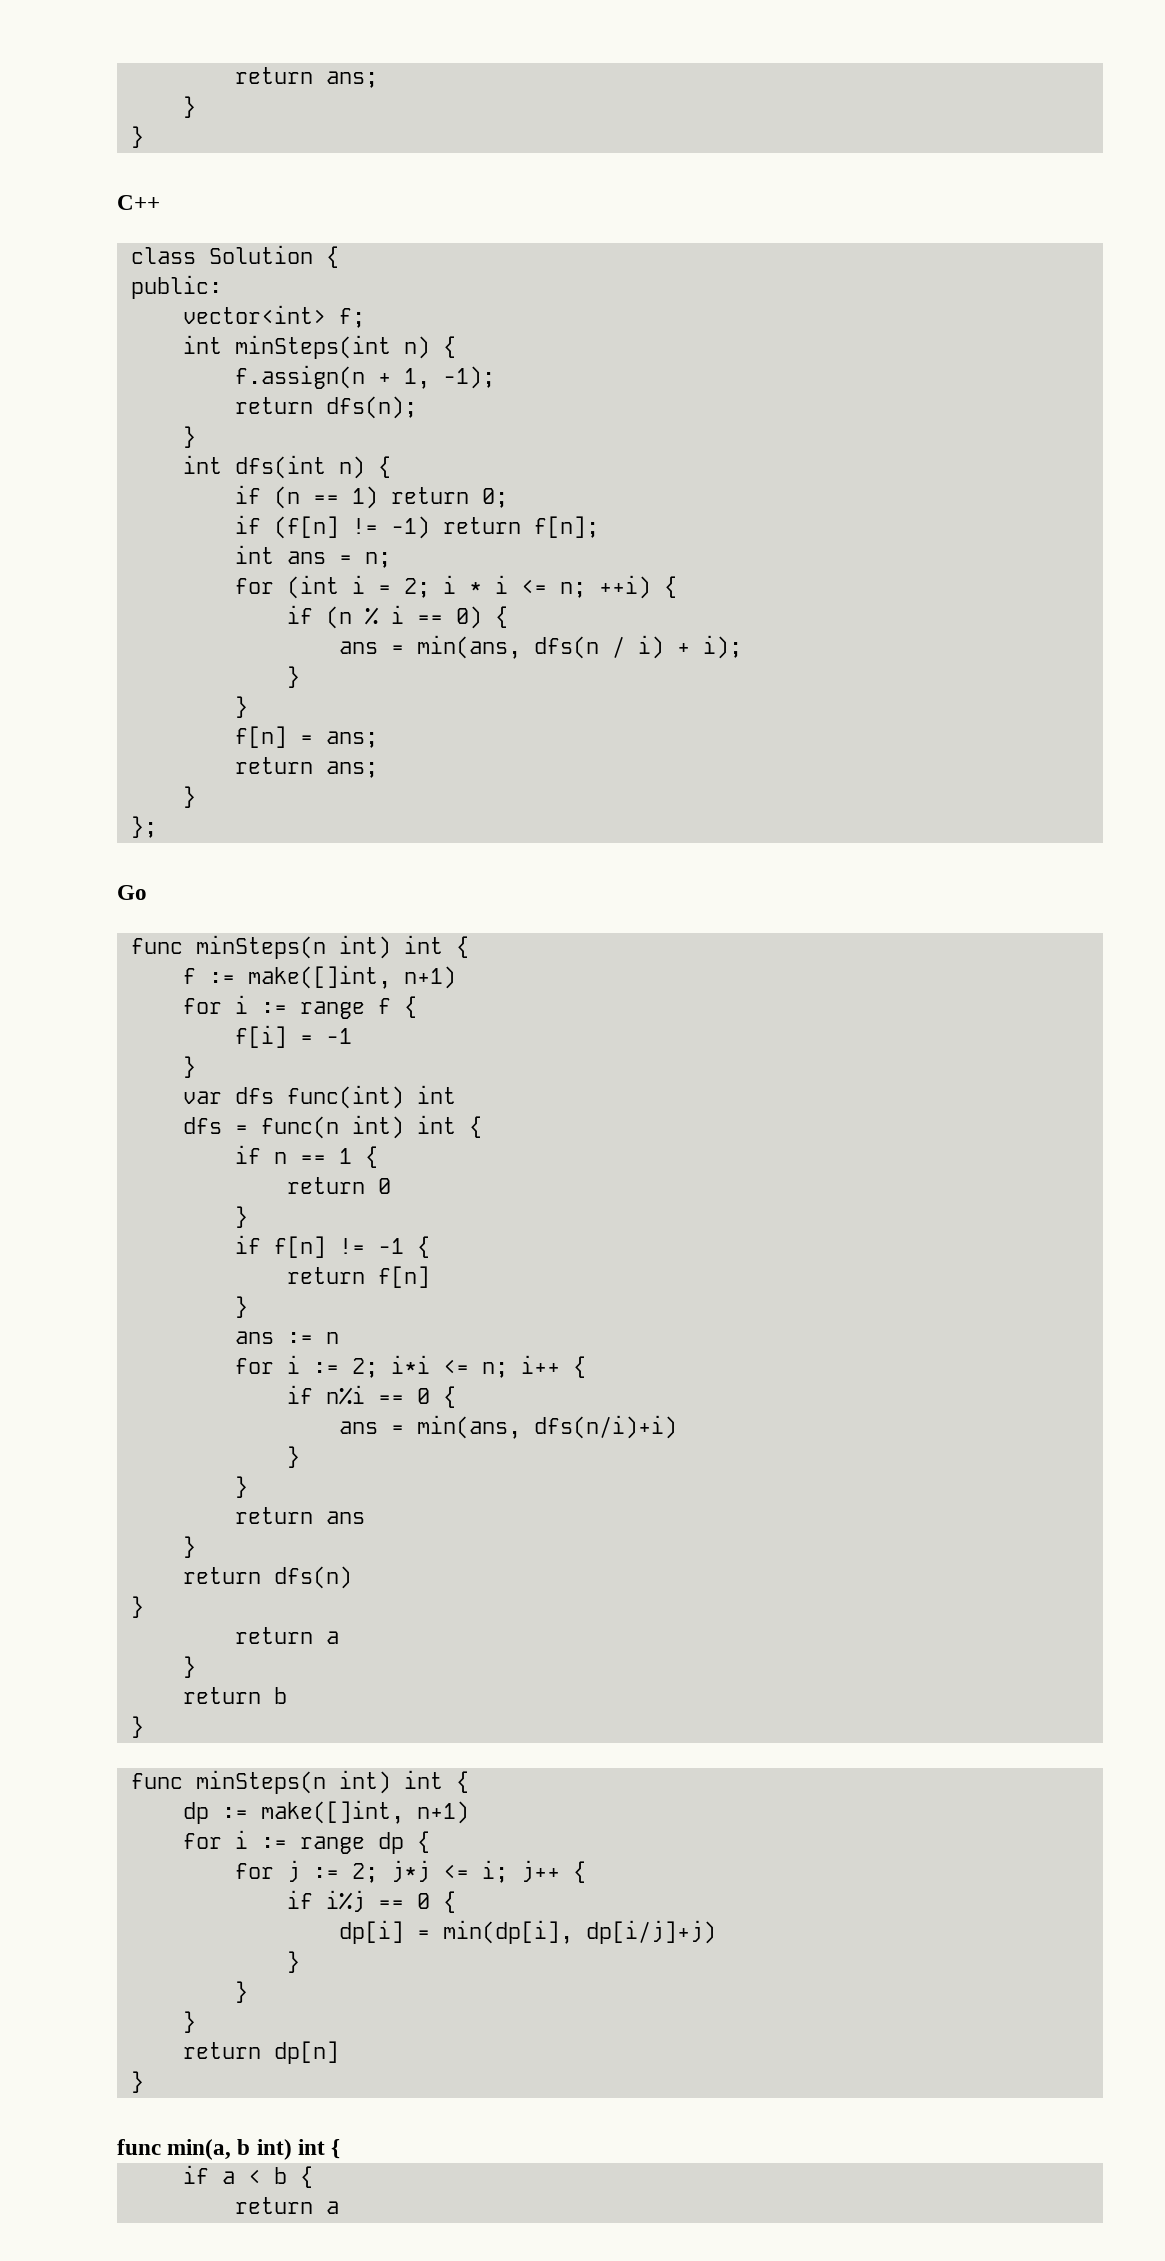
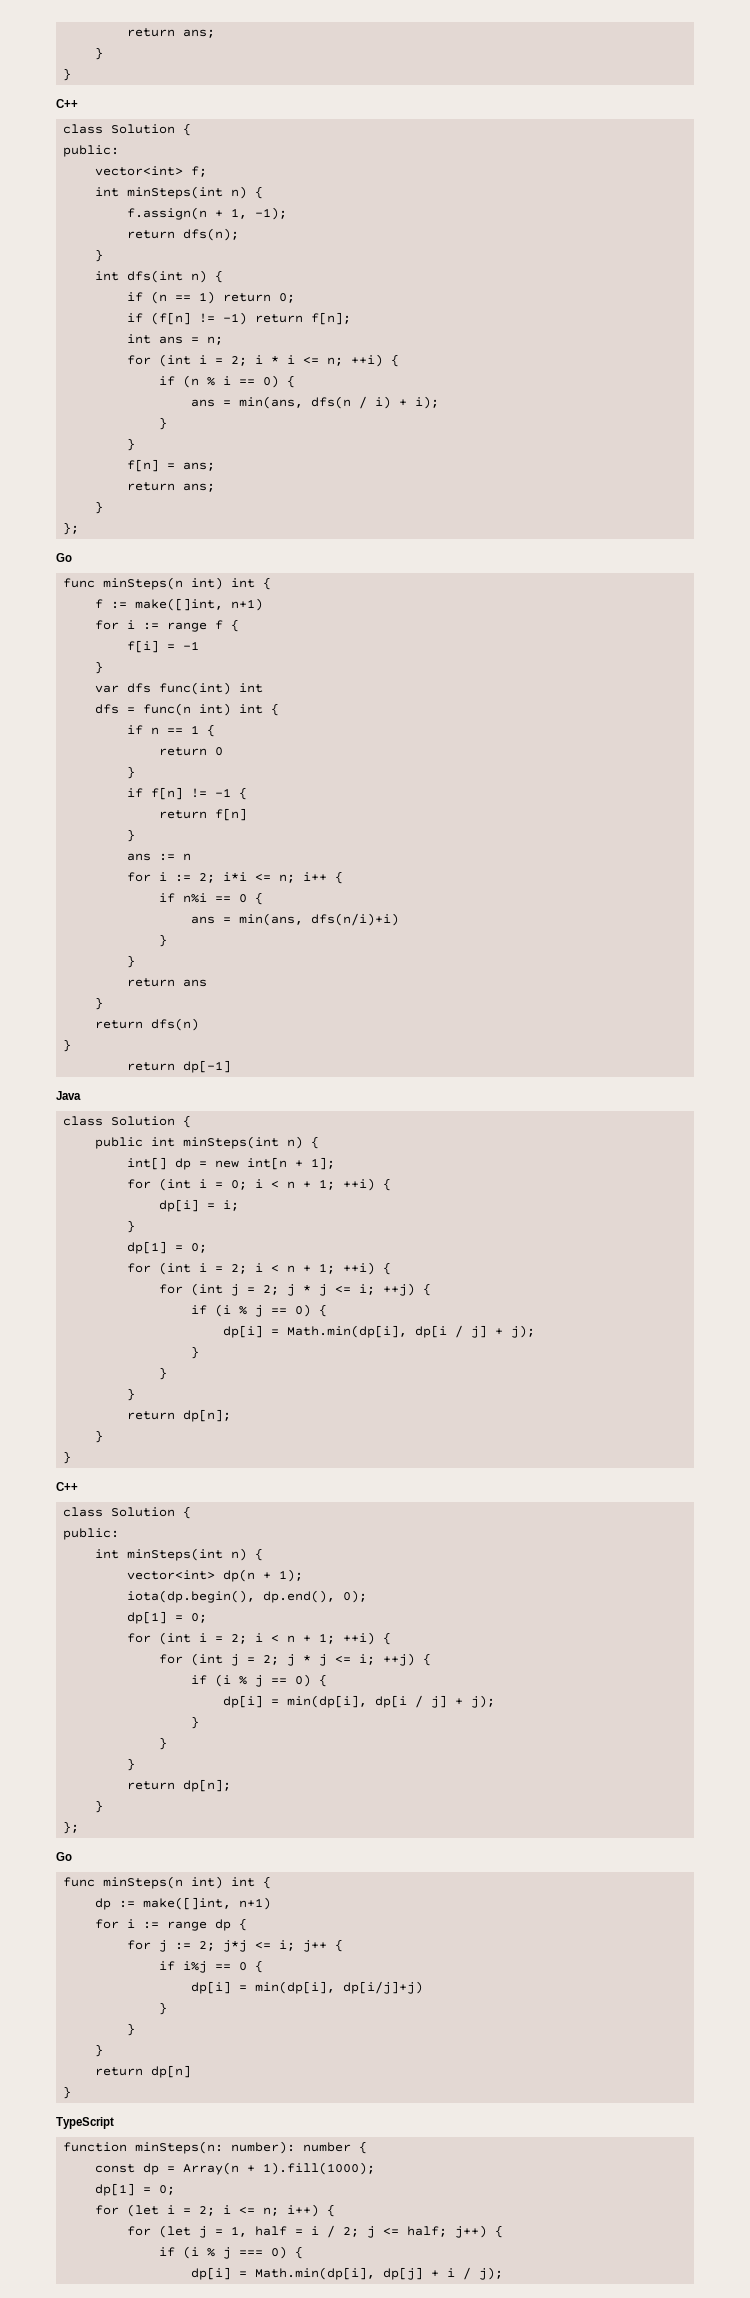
  return dfs(n)
  }
- return a
+ return dp[-1]
+ Java
+ class Solution {
+ public int minSteps(int n) {
+ int[] dp = new int[n + 1];
+ for (int i = 0; i < n + 1; ++i) {
+ dp[i] = i;
  }
- return b
+ dp[1] = 0;
+ for (int i = 2; i < n + 1; ++i) {
+ for (int j = 2; j * j <= i; ++j) {
+ if (i % j == 0) {
+ dp[i] = Math.min(dp[i], dp[i / j] + j);
  }
+ }
+ }
+ return dp[n];
+ }
+ }
+ C++
+ class Solution {
+ public:
+ int minSteps(int n) {
+ vector<int> dp(n + 1);
+ iota(dp.begin(), dp.end(), 0);
+ dp[1] = 0;
+ for (int i = 2; i < n + 1; ++i) {
+ for (int j = 2; j * j <= i; ++j) {
+ if (i % j == 0) {
+ dp[i] = min(dp[i], dp[i / j] + j);
+ }
+ }
+ }
+ return dp[n];
+ }
+ };
+ Go
- func min(a, b int) int {
- if a < b {
- return a
+ TypeScript
+ function minSteps(n: number): number {
+ const dp = Array(n + 1).fill(1000);
+ dp[1] = 0;
+ for (let i = 2; i <= n; i++) {
+ for (let j = 1, half = i / 2; j <= half; j++) {
+ if (i % j === 0) {
+ dp[i] = Math.min(dp[i], dp[j] + i / j);

